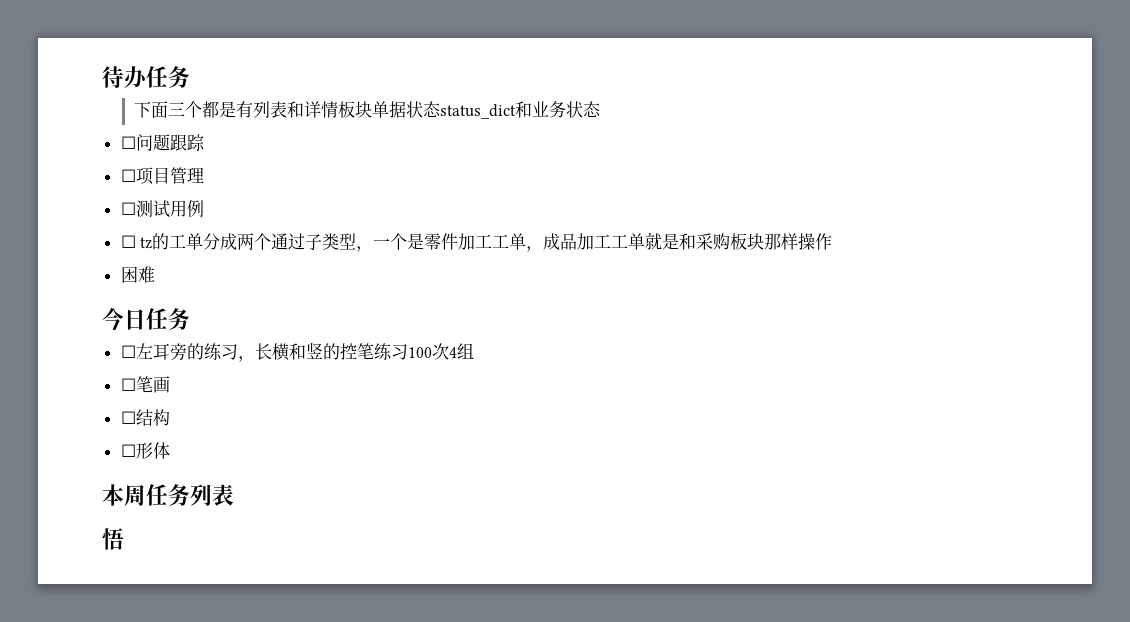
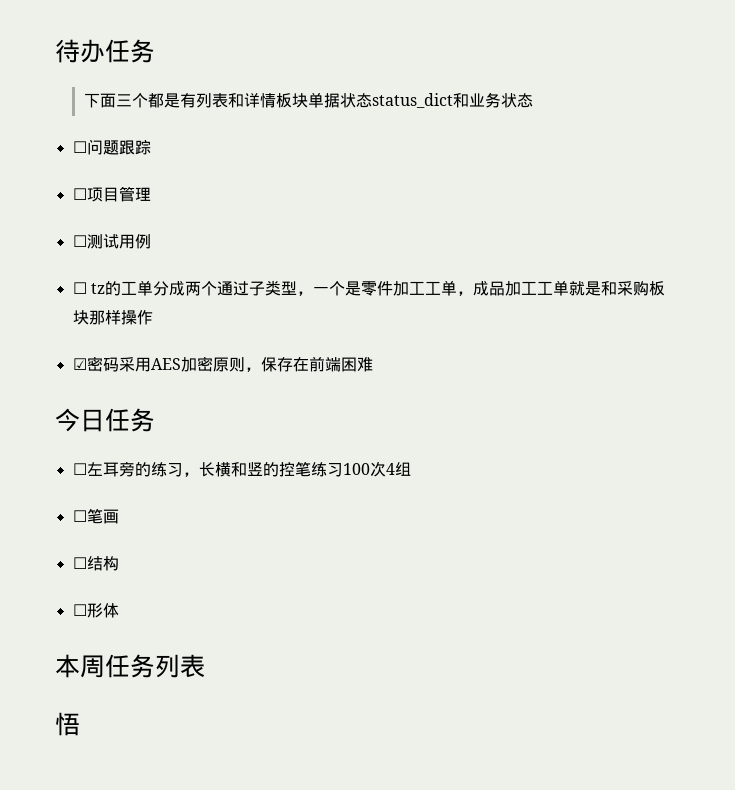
- 困难
+ ☑密码采用AES加密原则，保存在前端困难

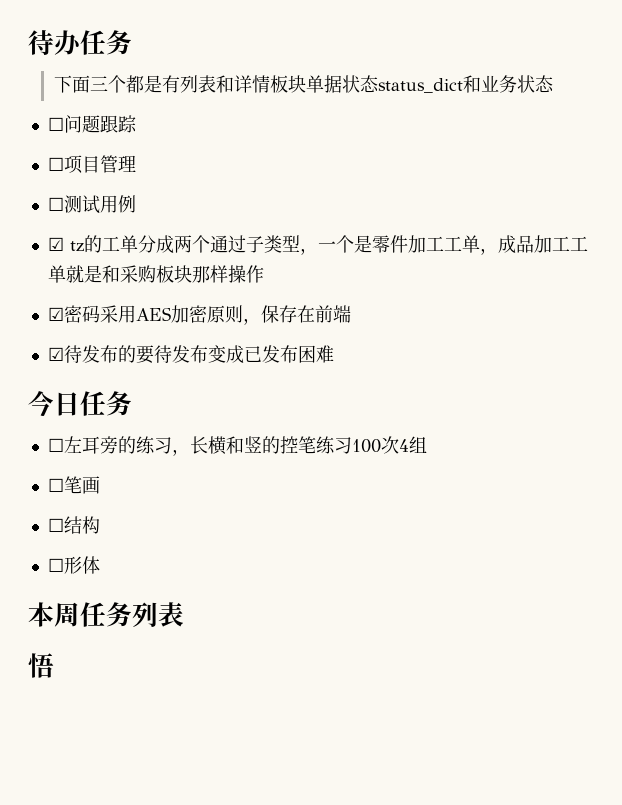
- ☐ tz的工单分成两个通过子类型，一个是零件加工工单，成品加工工单就是和采购板块那样操作
+ ☑ tz的工单分成两个通过子类型，一个是零件加工工单，成品加工工单就是和采购板块那样操作
- ☑密码采用AES加密原则，保存在前端困难
+ ☑密码采用AES加密原则，保存在前端
+ ☑待发布的要待发布变成已发布困难

